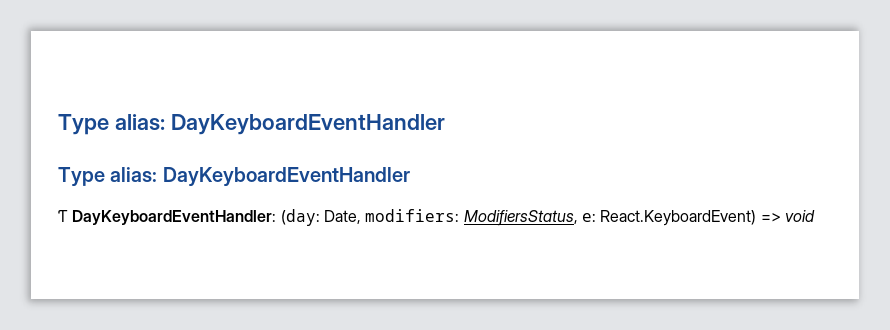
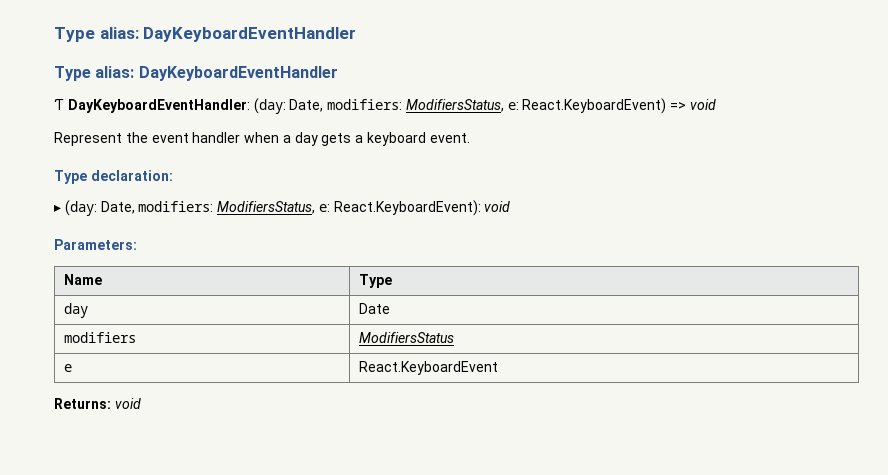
+ Represent the event handler when a day gets a keyboard event.
+ Type declaration:
+ ▸ (day: Date, modifiers: ModifiersStatus, e: React.KeyboardEvent): void
+ Parameters:
+ Name | Type
+ day | Date
+ modifiers | ModifiersStatus
+ e | React.KeyboardEvent
+ Returns: void

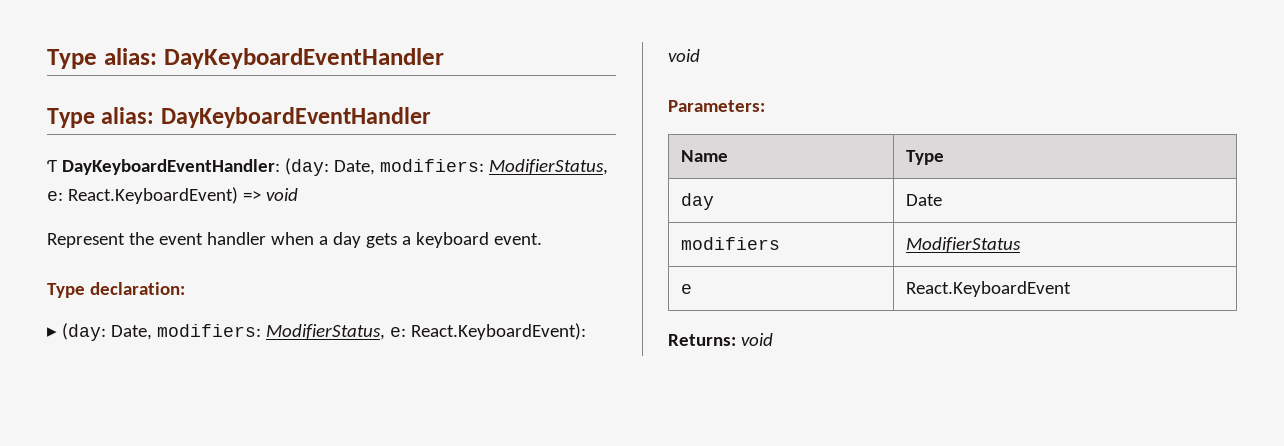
- Ƭ DayKeyboardEventHandler: (day: Date, modifiers: ModifiersStatus, e: React.KeyboardEvent) => void
+ Ƭ DayKeyboardEventHandler: (day: Date, modifiers: ModifierStatus, e: React.KeyboardEvent) => void
- ▸ (day: Date, modifiers: ModifiersStatus, e: React.KeyboardEvent): void
+ ▸ (day: Date, modifiers: ModifierStatus, e: React.KeyboardEvent): void
- modifiers | ModifiersStatus
+ modifiers | ModifierStatus

